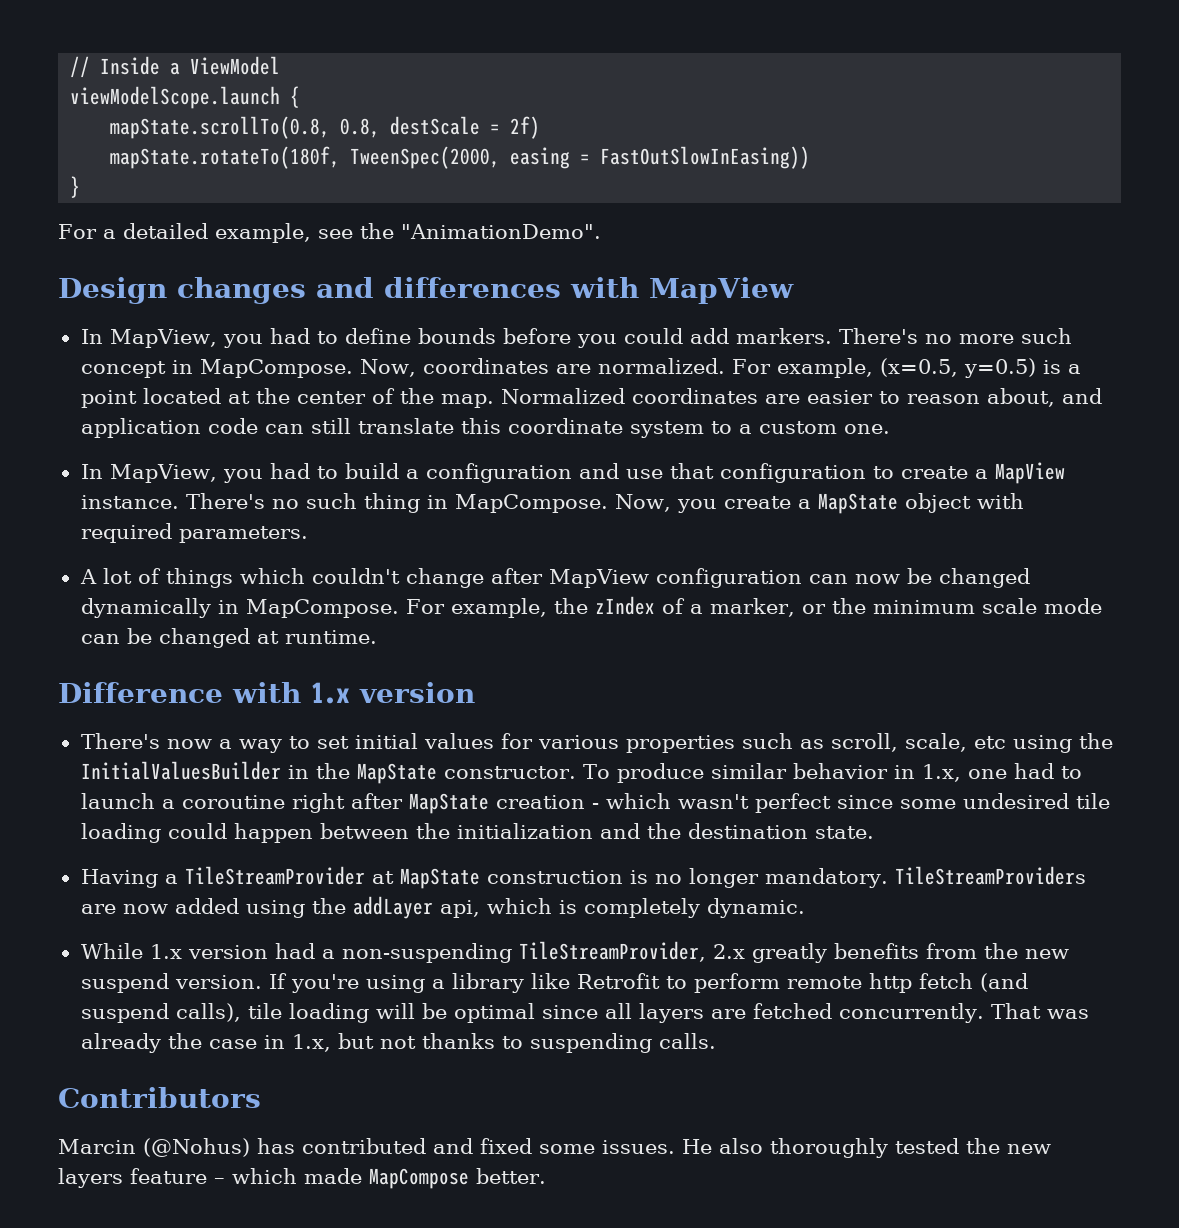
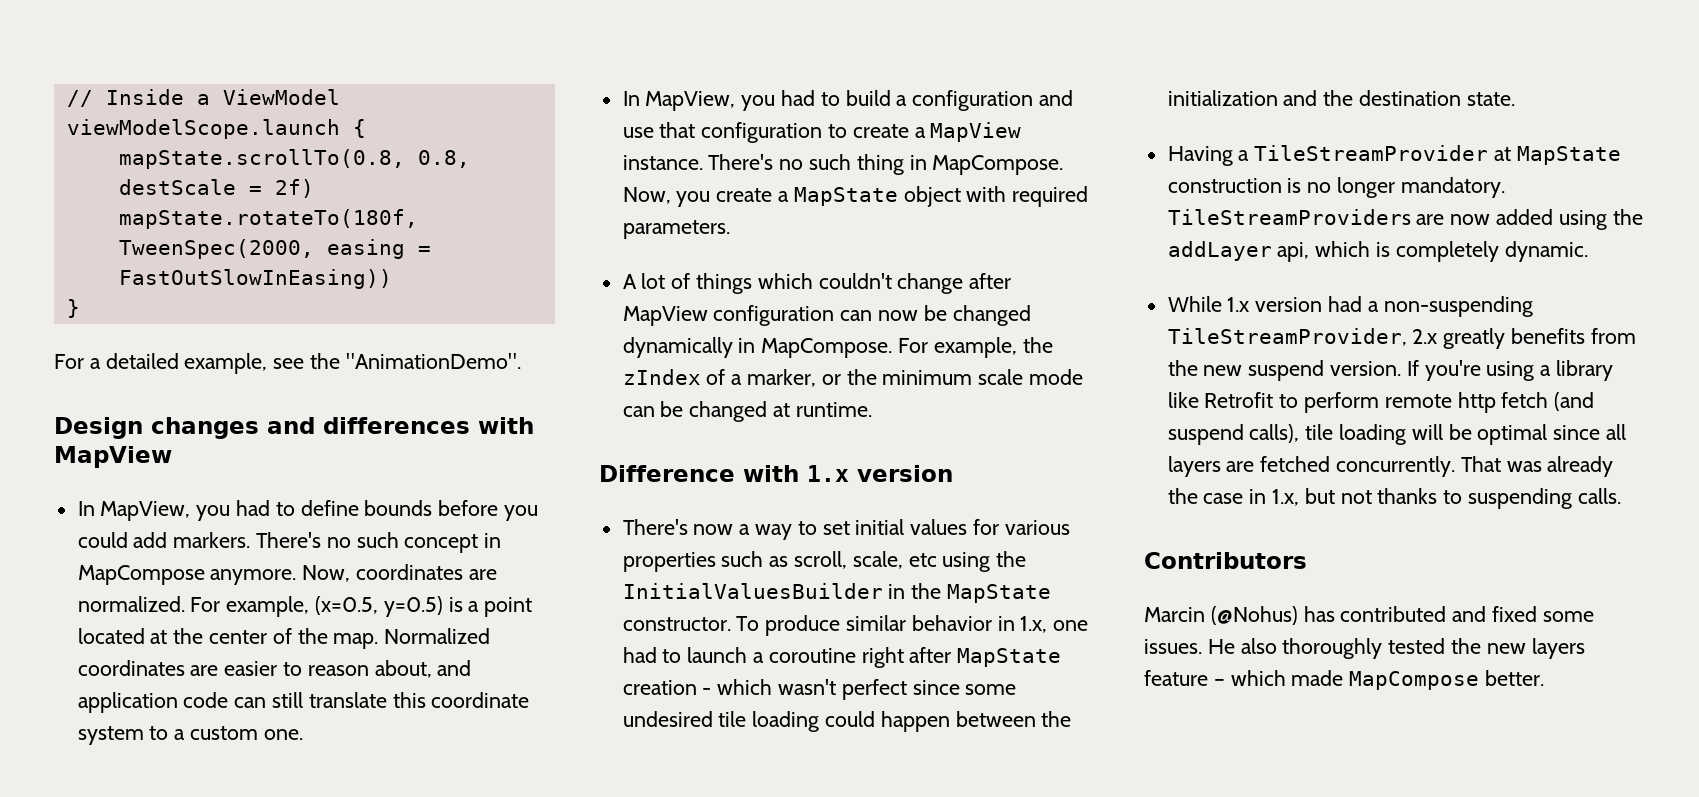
- There's no more such concept in MapCompose.
+ There's no such concept in MapCompose anymore.

